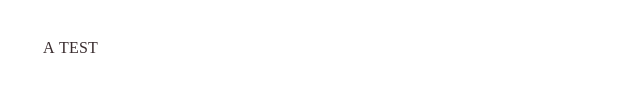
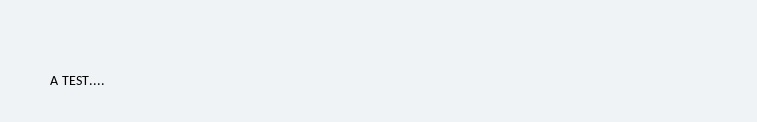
- A TEST
+ A TEST....

